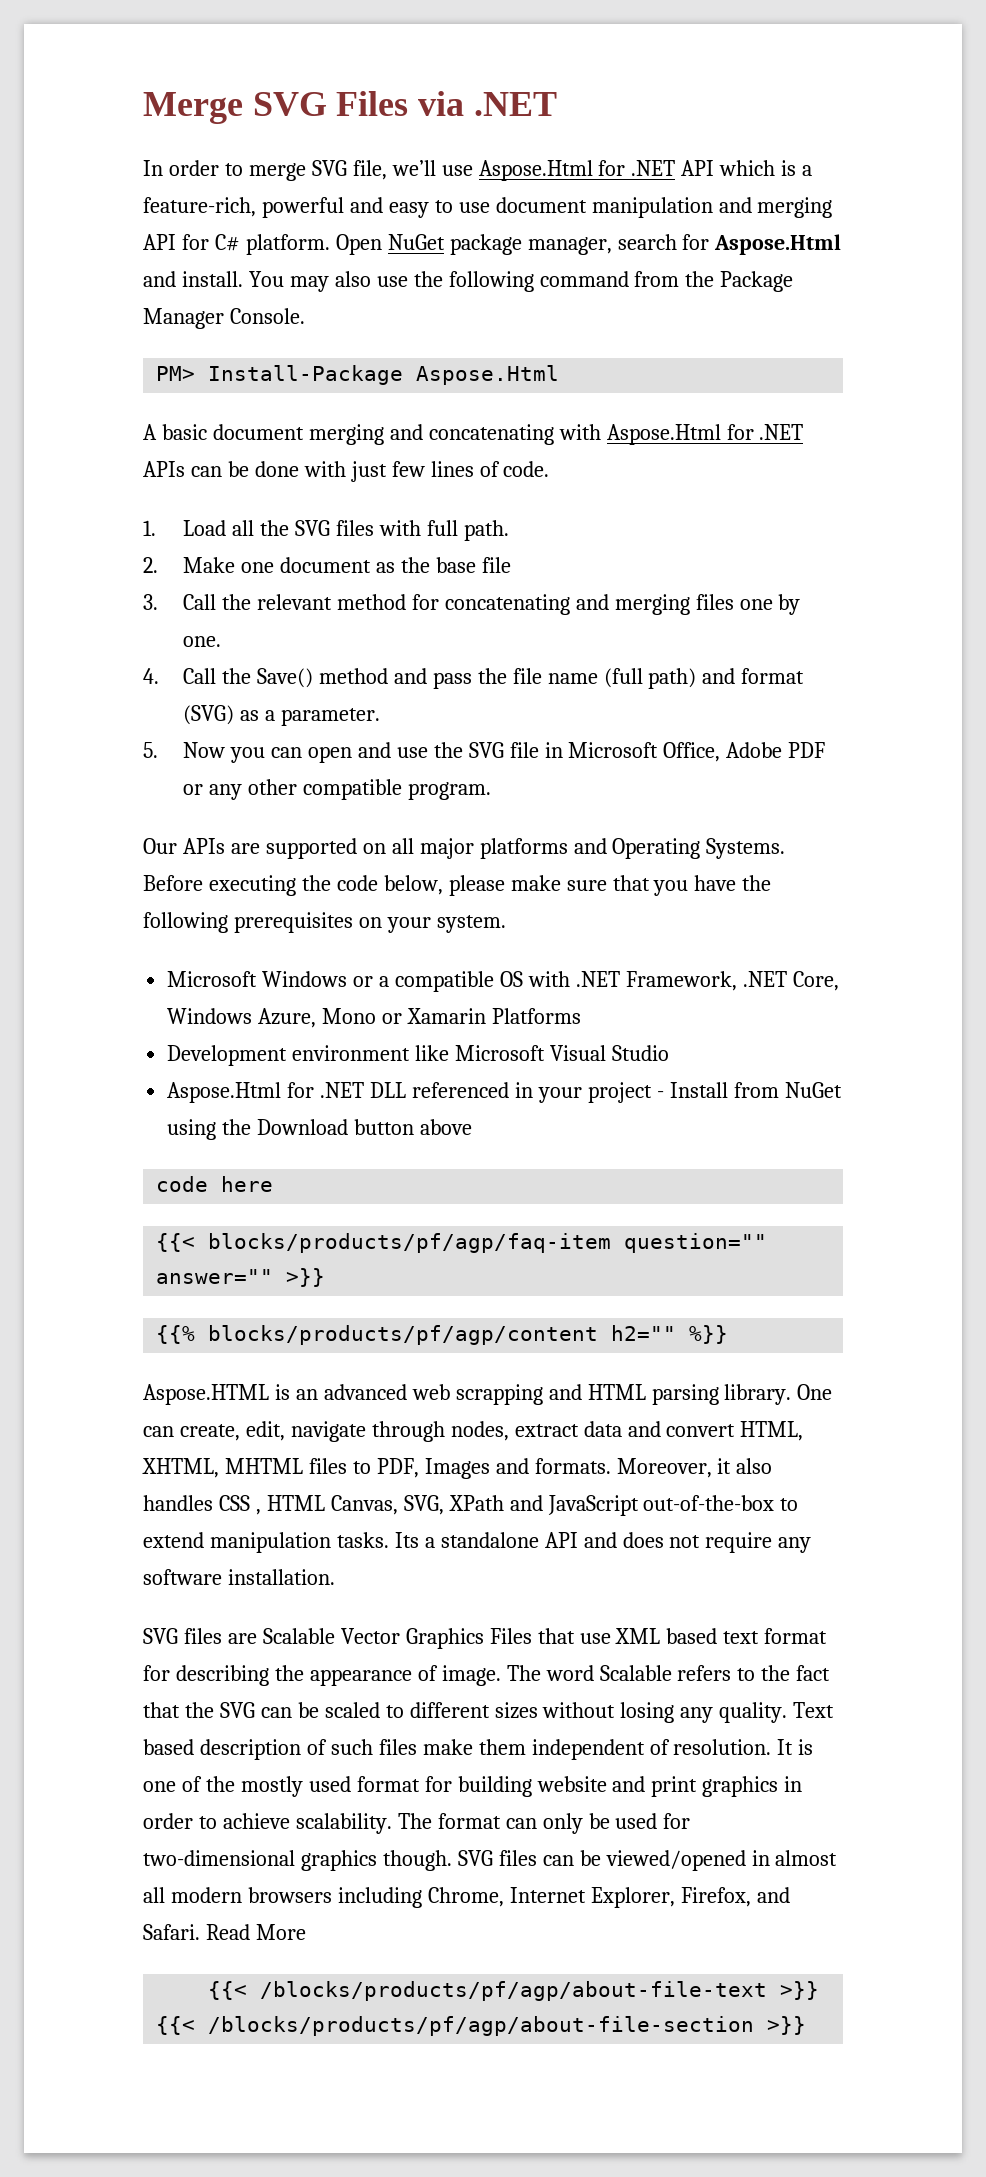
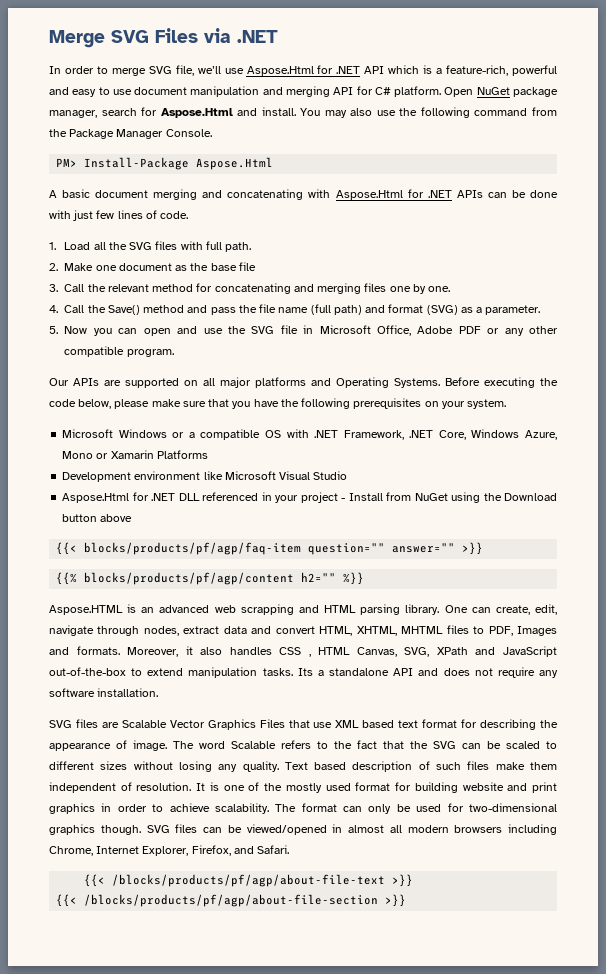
- code here
- Read More

